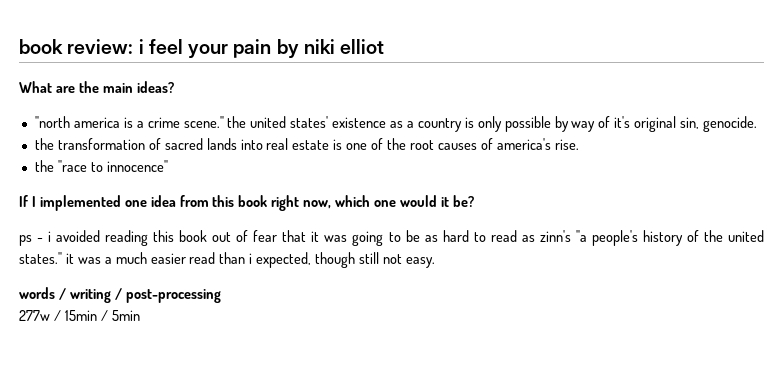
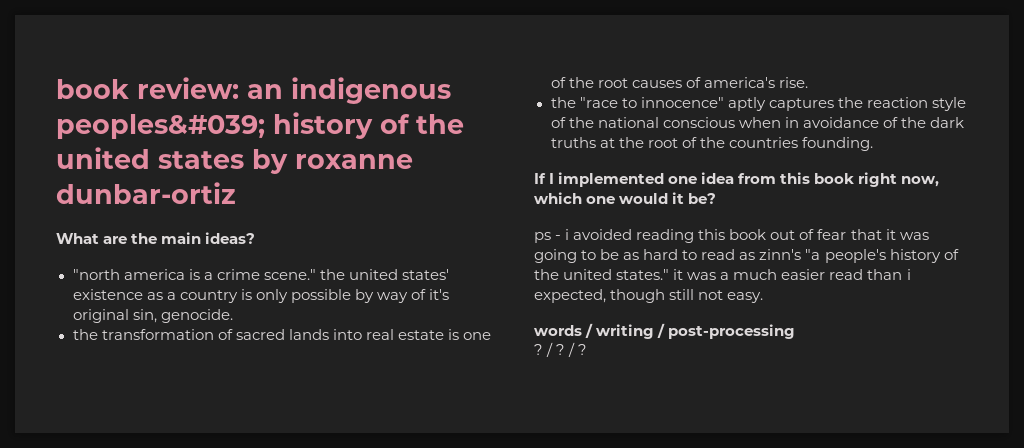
- book review: i feel your pain by niki elliot
+ book review: an indigenous peoples&#039; history of the united states by roxanne dunbar-ortiz
- the "race to innocence"
+ the "race to innocence" aptly captures the reaction style of the national conscious when in avoidance of the dark truths at the root of the countries founding.
- 277w / 15min / 5min
+ ? / ? / ?

